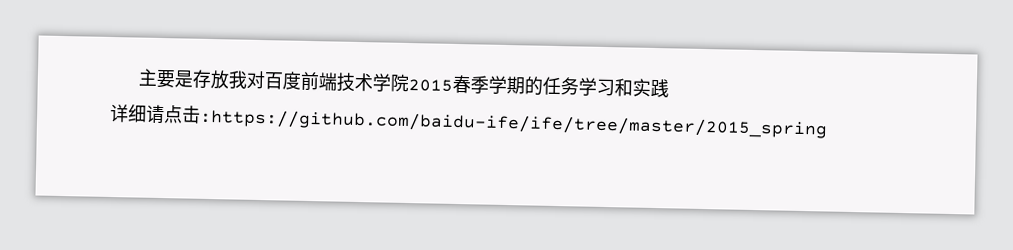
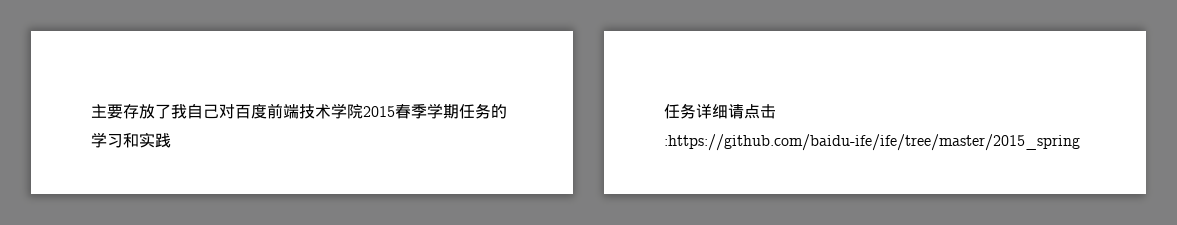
- 主要是存放我对百度前端技术学院2015春季学期的任务学习和实践
+ 主要存放了我自己对百度前端技术学院2015春季学期任务的学习和实践
- 详细请点击:https://github.com/baidu-ife/ife/tree/master/2015_spring
+ 任务详细请点击:https://github.com/baidu-ife/ife/tree/master/2015_spring

